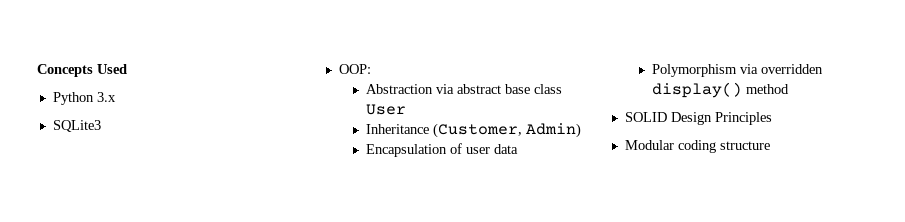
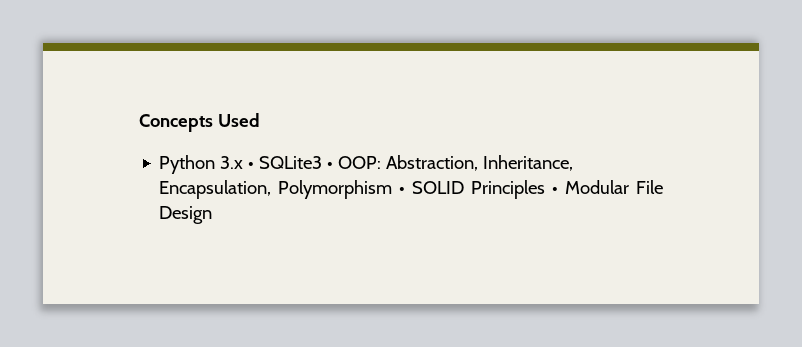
- Python 3.x
- SQLite3
- OOP:
- Abstraction via abstract base class User
- Inheritance (Customer, Admin)
- Encapsulation of user data
- Polymorphism via overridden display() method
- SOLID Design Principles
- Modular coding structure
+ Python 3.x • SQLite3 • OOP: Abstraction, Inheritance, Encapsulation, Polymorphism • SOLID Principles • Modular File Design

